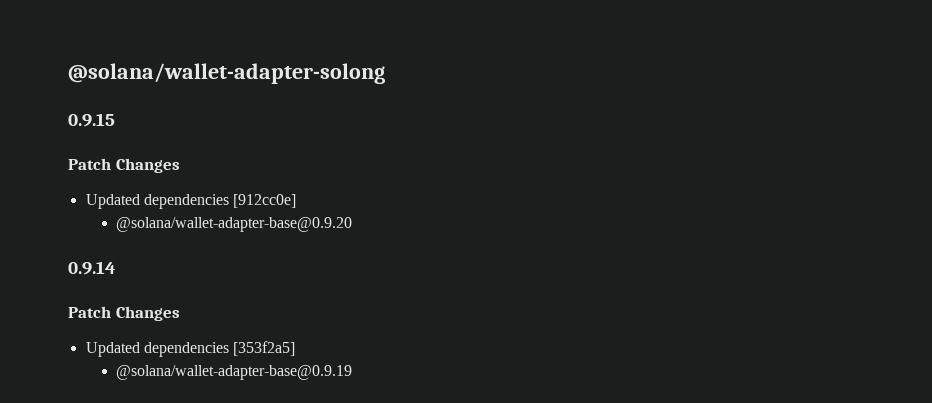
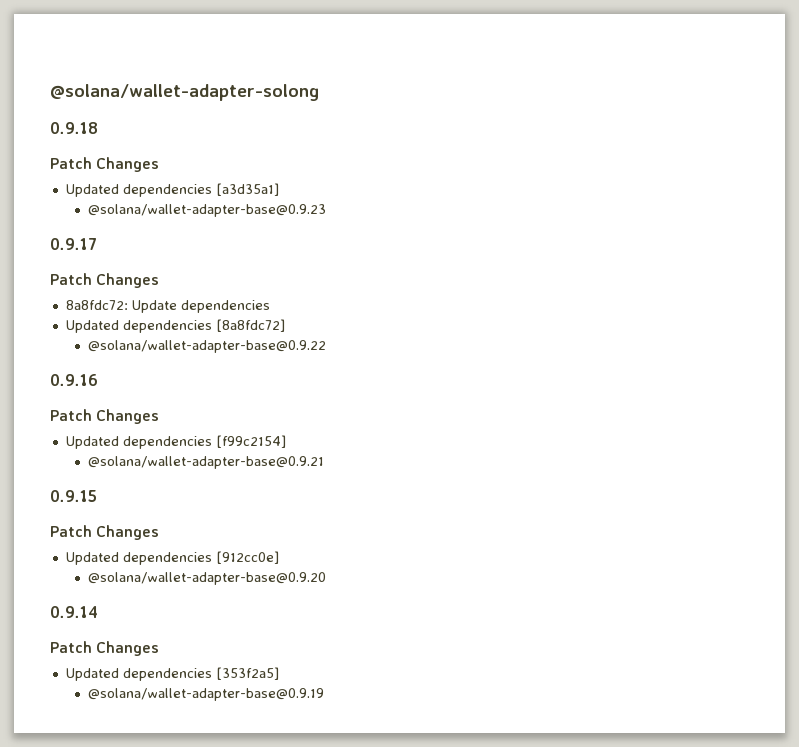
+ 0.9.18
+ Patch Changes
+ Updated dependencies [a3d35a1]
+ @solana/wallet-adapter-base@0.9.23
+ 0.9.17
+ Patch Changes
+ 8a8fdc72: Update dependencies
+ Updated dependencies [8a8fdc72]
+ @solana/wallet-adapter-base@0.9.22
+ 0.9.16
+ Patch Changes
+ Updated dependencies [f99c2154]
+ @solana/wallet-adapter-base@0.9.21

